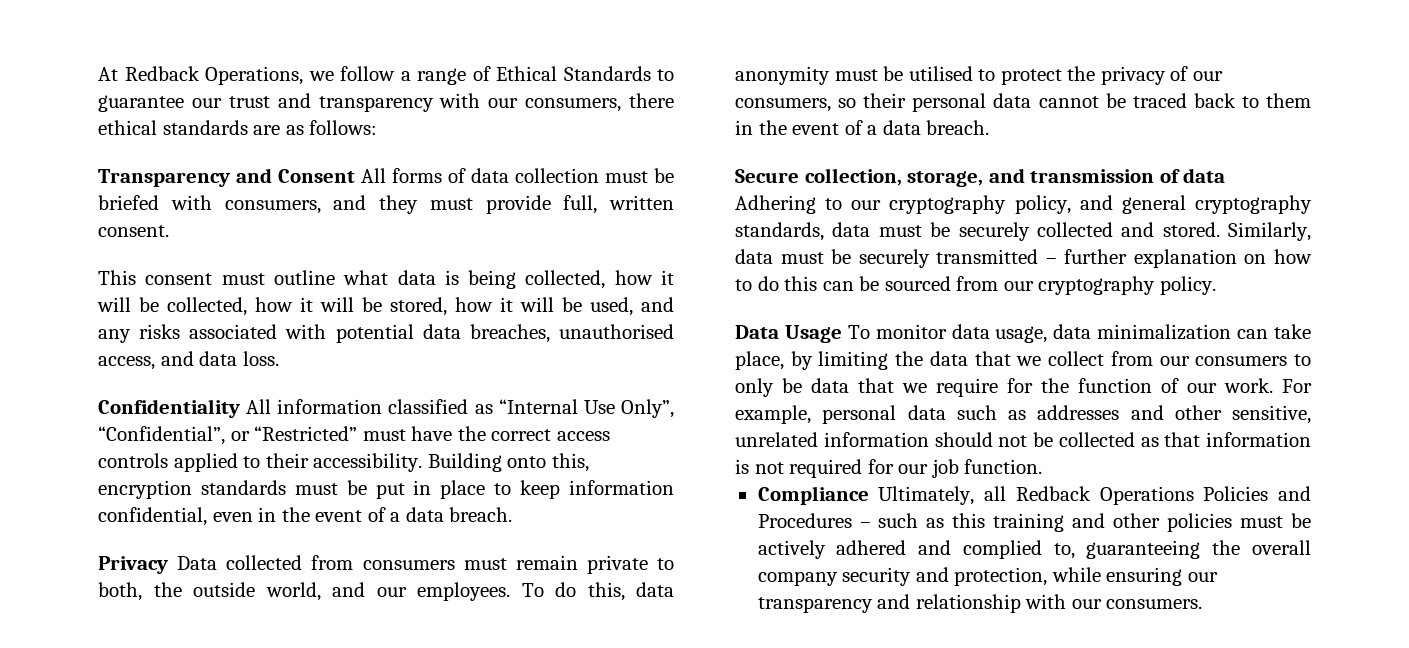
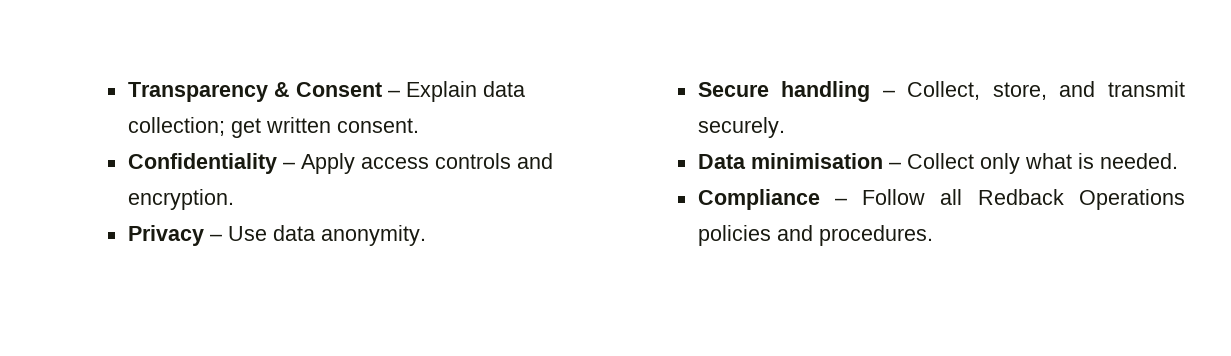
- At Redback Operations, we follow a range of Ethical Standards to guarantee our trust and transparency with our consumers, there ethical standards are as follows:
- Transparency and Consent All forms of data collection must be briefed with consumers, and they must provide full, written consent.
- This consent must outline what data is being collected, how it will be collected, how it will be stored, how it will be used, and any risks associated with potential data breaches, unauthorised access, and data loss.
- Confidentiality All information classified as “Internal Use Only”, “Confidential”, or “Restricted” must have the correct access controls applied to their accessibility. Building onto this, encryption standards must be put in place to keep information confidential, even in the event of a data breach.
- Privacy Data collected from consumers must remain private to both, the outside world, and our employees. To do this, data anonymity must be utilised to protect the privacy of our consumers, so their personal data cannot be traced back to them in the event of a data breach.
- Secure collection, storage, and transmission of data Adhering to our cryptography policy, and general cryptography standards, data must be securely collected and stored. Similarly, data must be securely transmitted – further explanation on how to do this can be sourced from our cryptography policy.
- Data Usage To monitor data usage, data minimalization can take place, by limiting the data that we collect from our consumers to only be data that we require for the function of our work. For example, personal data such as addresses and other sensitive, unrelated information should not be collected as that information is not required for our job function.
+ Transparency & Consent – Explain data collection; get written consent.
+ Confidentiality – Apply access controls and encryption.
+ Privacy – Use data anonymity.
+ Secure handling – Collect, store, and transmit securely.
+ Data minimisation – Collect only what is needed.
- Compliance Ultimately, all Redback Operations Policies and Procedures – such as this training and other policies must be actively adhered and complied to, guaranteeing the overall company security and protection, while ensuring our transparency and relationship with our consumers.
+ Compliance – Follow all Redback Operations policies and procedures.

